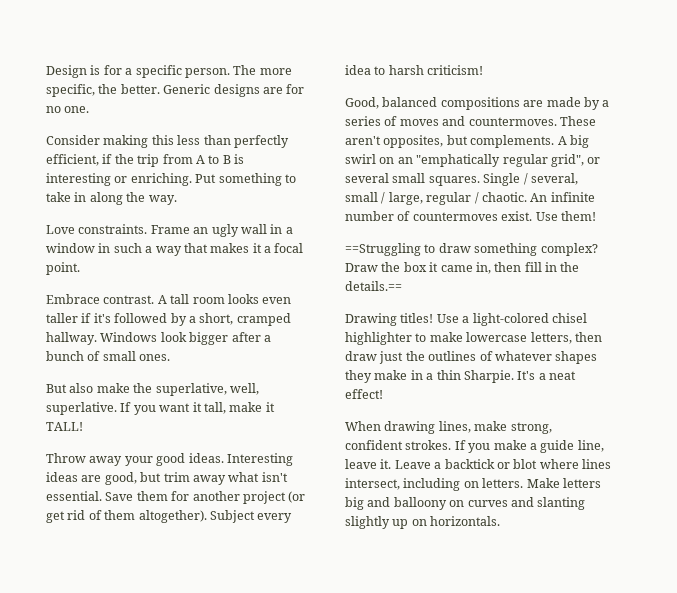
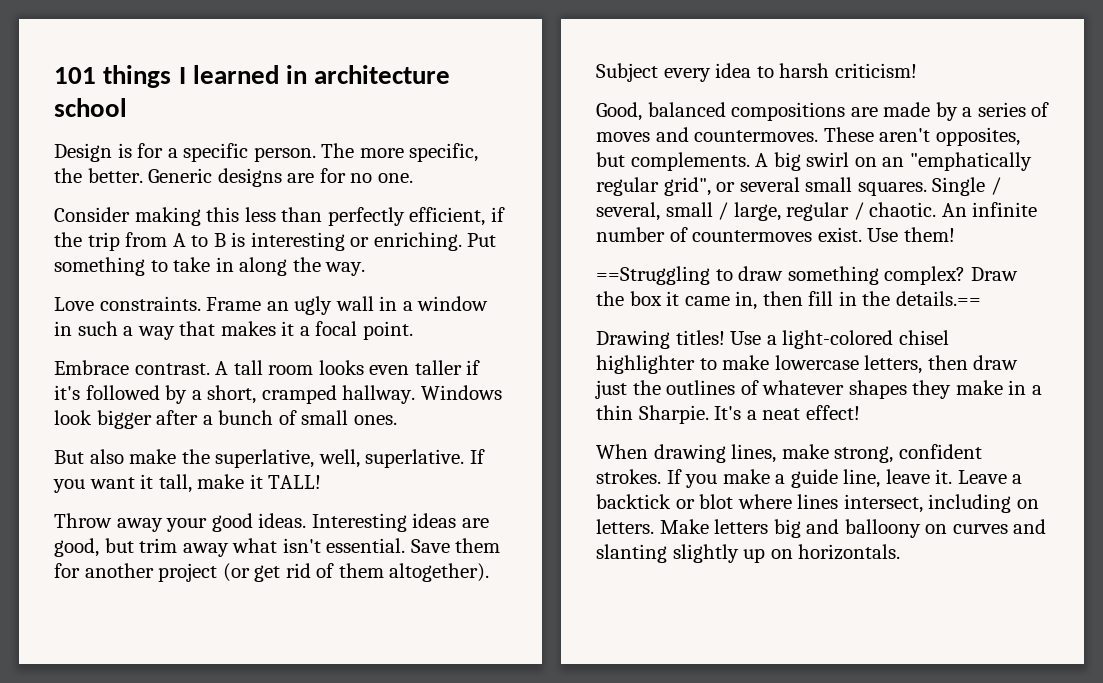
+ 101 things I learned in architecture school

